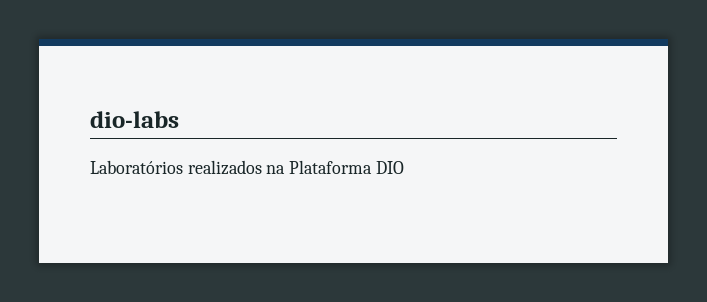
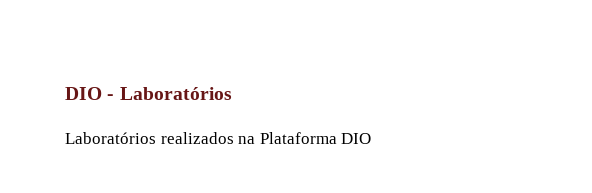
- dio-labs
+ DIO - Laboratórios

